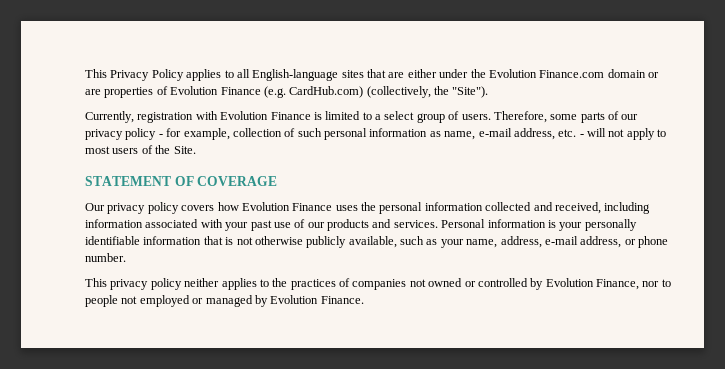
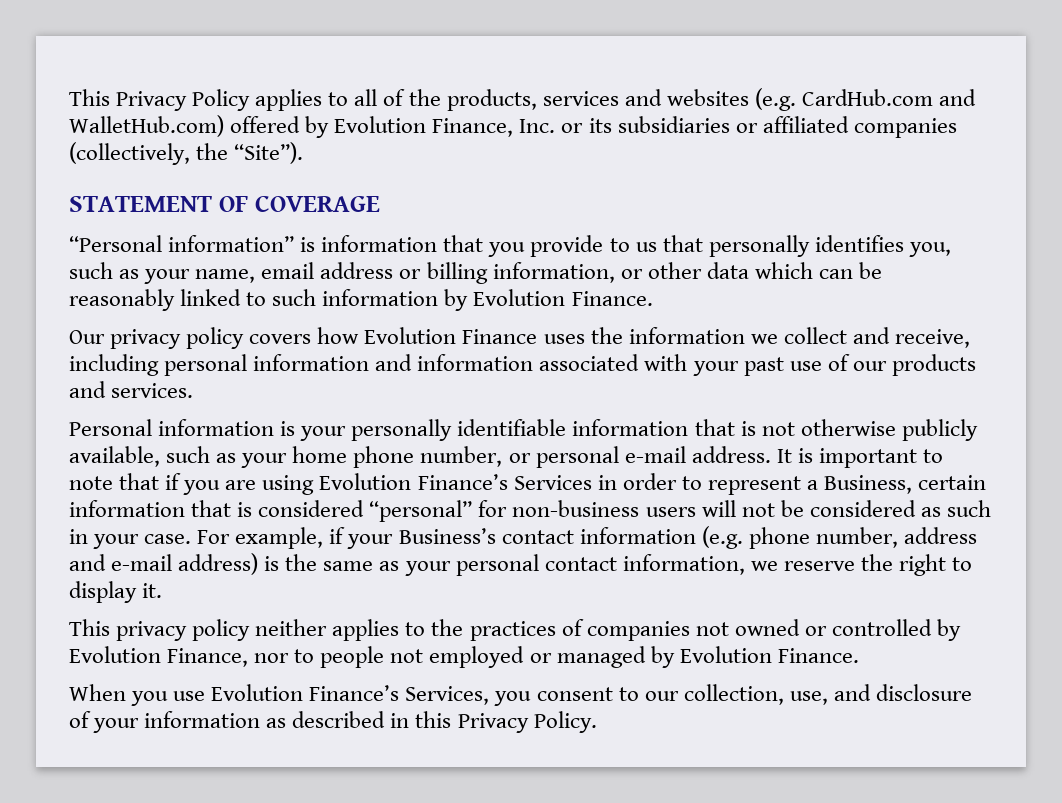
- This Privacy Policy applies to all English-language sites that are either under the Evolution Finance.com domain or are properties of Evolution Finance (e.g. CardHub.com) (collectively, the "Site").
- Currently, registration with Evolution Finance is limited to a select group of users. Therefore, some parts of our privacy policy - for example, collection of such personal information as name, e-mail address, etc. - will not apply to most users of the Site.
+ This Privacy Policy applies to all of the products, services and websites (e.g. CardHub.com and WalletHub.com) offered by Evolution Finance, Inc. or its subsidiaries or affiliated companies (collectively, the “Site”).
  STATEMENT OF COVERAGE
+ “Personal information” is information that you provide to us that personally identifies you, such as your name, email address or billing information, or other data which can be reasonably linked to such information by Evolution Finance.
- Our privacy policy covers how Evolution Finance uses the personal information collected and received, including information associated with your past use of our products and services. Personal information is your personally identifiable information that is not otherwise publicly available, such as your name, address, e-mail address, or phone number.
+ Our privacy policy covers how Evolution Finance uses the information we collect and receive, including personal information and information associated with your past use of our products and services.
+ Personal information is your personally identifiable information that is not otherwise publicly available, such as your home phone number, or personal e-mail address. It is important to note that if you are using Evolution Finance’s Services in order to represent a Business, certain information that is considered “personal” for non-business users will not be considered as such in your case. For example, if your Business’s contact information (e.g. phone number, address and e-mail address) is the same as your personal contact information, we reserve the right to display it.
+ When you use Evolution Finance’s Services, you consent to our collection, use, and disclosure of your information as described in this Privacy Policy.

